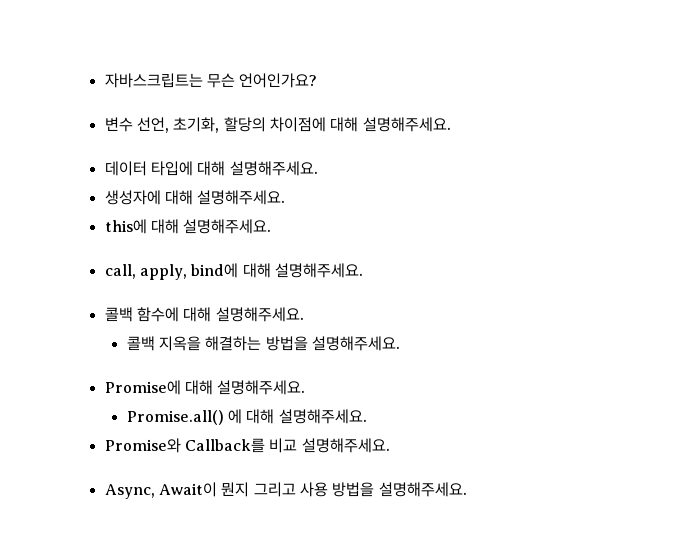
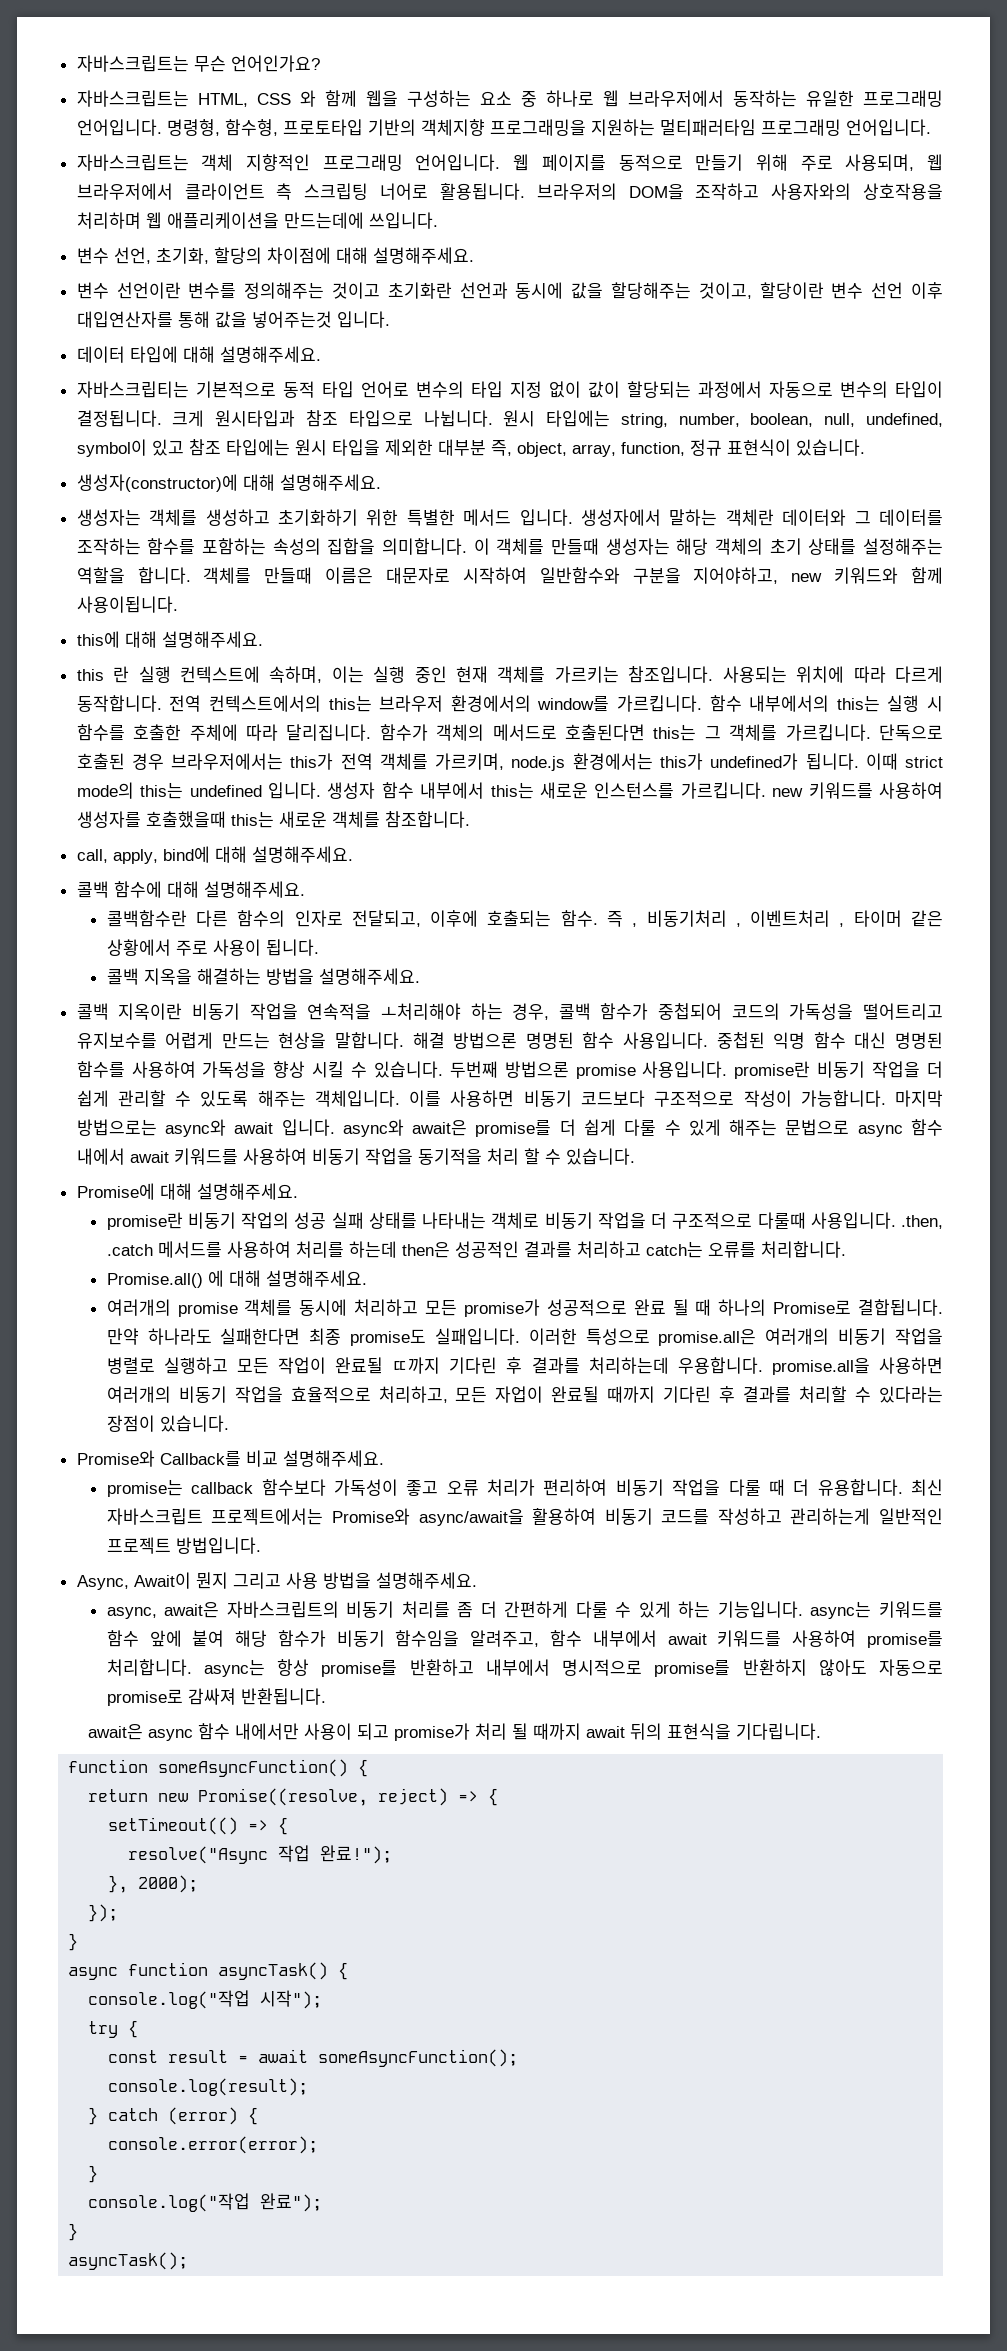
+ 자바스크립트는 HTML, CSS 와 함께 웹을 구성하는 요소 중 하나로 웹 브라우저에서 동작하는 유일한 프로그래밍 언어입니다. 명령형, 함수형, 프로토타입 기반의 객체지향 프로그래밍을 지원하는 멀티패러타임 프로그래밍 언어입니다.
+ 자바스크립트는 객체 지향적인 프로그래밍 언어입니다. 웹 페이지를 동적으로 만들기 위해 주로 사용되며, 웹 브라우저에서 클라이언트 측 스크립팅 너어로 활용됩니다. 브라우저의 DOM을 조작하고 사용자와의 상호작용을 처리하며 웹 애플리케이션을 만드는데에 쓰입니다.
+ 변수 선언이란 변수를 정의해주는 것이고 초기화란 선언과 동시에 값을 할당해주는 것이고, 할당이란 변수 선언 이후 대입연산자를 통해 값을 넣어주는것 입니다.
  데이터 타입에 대해 설명해주세요.
- 생성자에 대해 설명해주세요.
+ 자바스크립티는 기본적으로 동적 타입 언어로 변수의 타입 지정 없이 값이 할당되는 과정에서 자동으로 변수의 타입이 결정됩니다. 크게 원시타입과 참조 타입으로 나뉩니다. 원시 타입에는 string, number, boolean, null, undefined, symbol이 있고 참조 타입에는 원시 타입을 제외한 대부분 즉, object, array, function, 정규 표현식이 있습니다.
+ 생성자(constructor)에 대해 설명해주세요.
+ 생성자는 객체를 생성하고 초기화하기 위한 특별한 메서드 입니다. 생성자에서 말하는 객체란 데이터와 그 데이터를 조작하는 함수를 포함하는 속성의 집합을 의미합니다. 이 객체를 만들때 생성자는 해당 객체의 초기 상태를 설정해주는 역할을 합니다. 객체를 만들때 이름은 대문자로 시작하여 일반함수와 구분을 지어야하고, new 키워드와 함께 사용이됩니다.
  this에 대해 설명해주세요.
+ this 란 실행 컨텍스트에 속하며, 이는 실행 중인 현재 객체를 가르키는 참조입니다. 사용되는 위치에 따라 다르게 동작합니다. 전역 컨텍스트에서의 this는 브라우저 환경에서의 window를 가르킵니다. 함수 내부에서의 this는 실행 시 함수를 호출한 주체에 따라 달리집니다. 함수가 객체의 메서드로 호출된다면 this는 그 객체를 가르킵니다. 단독으로 호출된 경우 브라우저에서는 this가 전역 객체를 가르키며, node.js 환경에서는 this가 undefined가 됩니다. 이때 strict mode의 this는 undefined 입니다. 생성자 함수 내부에서 this는 새로운 인스턴스를 가르킵니다. new 키워드를 사용하여 생성자를 호출했을때 this는 새로운 객체를 참조합니다.
+ 콜백함수란 다른 함수의 인자로 전달되고, 이후에 호출되는 함수. 즉 , 비동기처리 , 이벤트처리 , 타이머 같은 상황에서 주로 사용이 됩니다.
+ 콜백 지옥이란 비동기 작업을 연속적을 ㅗ처리해야 하는 경우, 콜백 함수가 중첩되어 코드의 가독성을 떨어트리고 유지보수를 어렵게 만드는 현상을 말합니다. 해결 방법으론 명명된 함수 사용입니다. 중첩된 익명 함수 대신 명명된 함수를 사용하여 가독성을 향상 시킬 수 있습니다. 두번째 방법으론 promise 사용입니다. promise란 비동기 작업을 더 쉽게 관리할 수 있도록 해주는 객체입니다. 이를 사용하면 비동기 코드보다 구조적으로 작성이 가능합니다. 마지막 방법으로는 async와 await 입니다. async와 await은 promise를 더 쉽게 다룰 수 있게 해주는 문법으로 async 함수 내에서 await 키워드를 사용하여 비동기 작업을 동기적을 처리 할 수 있습니다.
  Promise에 대해 설명해주세요.
+ promise란 비동기 작업의 성공 실패 상태를 나타내는 객체로 비동기 작업을 더 구조적으로 다룰때 사용입니다. .then, .catch 메서드를 사용하여 처리를 하는데 then은 성공적인 결과를 처리하고 catch는 오류를 처리합니다.
  Promise.all() 에 대해 설명해주세요.
+ 여러개의 promise 객체를 동시에 처리하고 모든 promise가 성공적으로 완료 될 때 하나의 Promise로 결합됩니다. 만약 하나라도 실패한다면 최종 promise도 실패입니다. 이러한 특성으로 promise.all은 여러개의 비동기 작업을 병렬로 실행하고 모든 작업이 완료될 ㄸ까지 기다린 후 결과를 처리하는데 우용합니다. promise.all을 사용하면 여러개의 비동기 작업을 효율적으로 처리하고, 모든 자업이 완료될 때까지 기다린 후 결과를 처리할 수 있다라는 장점이 있습니다.
  Promise와 Callback를 비교 설명해주세요.
+ promise는 callback 함수보다 가독성이 좋고 오류 처리가 편리하여 비동기 작업을 다룰 때 더 유용합니다. 최신 자바스크립트 프로젝트에서는 Promise와 async/await을 활용하여 비동기 코드를 작성하고 관리하는게 일반적인 프로젝트 방법입니다.
+ async, await은 자바스크립트의 비동기 처리를 좀 더 간편하게 다룰 수 있게 하는 기능입니다. async는 키워드를 함수 앞에 붙여 해당 함수가 비동기 함수임을 알려주고, 함수 내부에서 await 키워드를 사용하여 promise를 처리합니다. async는 항상 promise를 반환하고 내부에서 명시적으로 promise를 반환하지 않아도 자동으로 promise로 감싸져 반환됩니다.
+ await은 async 함수 내에서만 사용이 되고 promise가 처리 될 때까지 await 뒤의 표현식을 기다립니다.
+ function someAsyncFunction() {
+ return new Promise((resolve, reject) => {
+ setTimeout(() => {
+ resolve("Async 작업 완료!");
+ }, 2000);
+ });
+ }
+ async function asyncTask() {
+ console.log("작업 시작");
+ try {
+ const result = await someAsyncFunction();
+ console.log(result);
+ } catch (error) {
+ console.error(error);
+ }
+ console.log("작업 완료");
+ }
+ asyncTask();

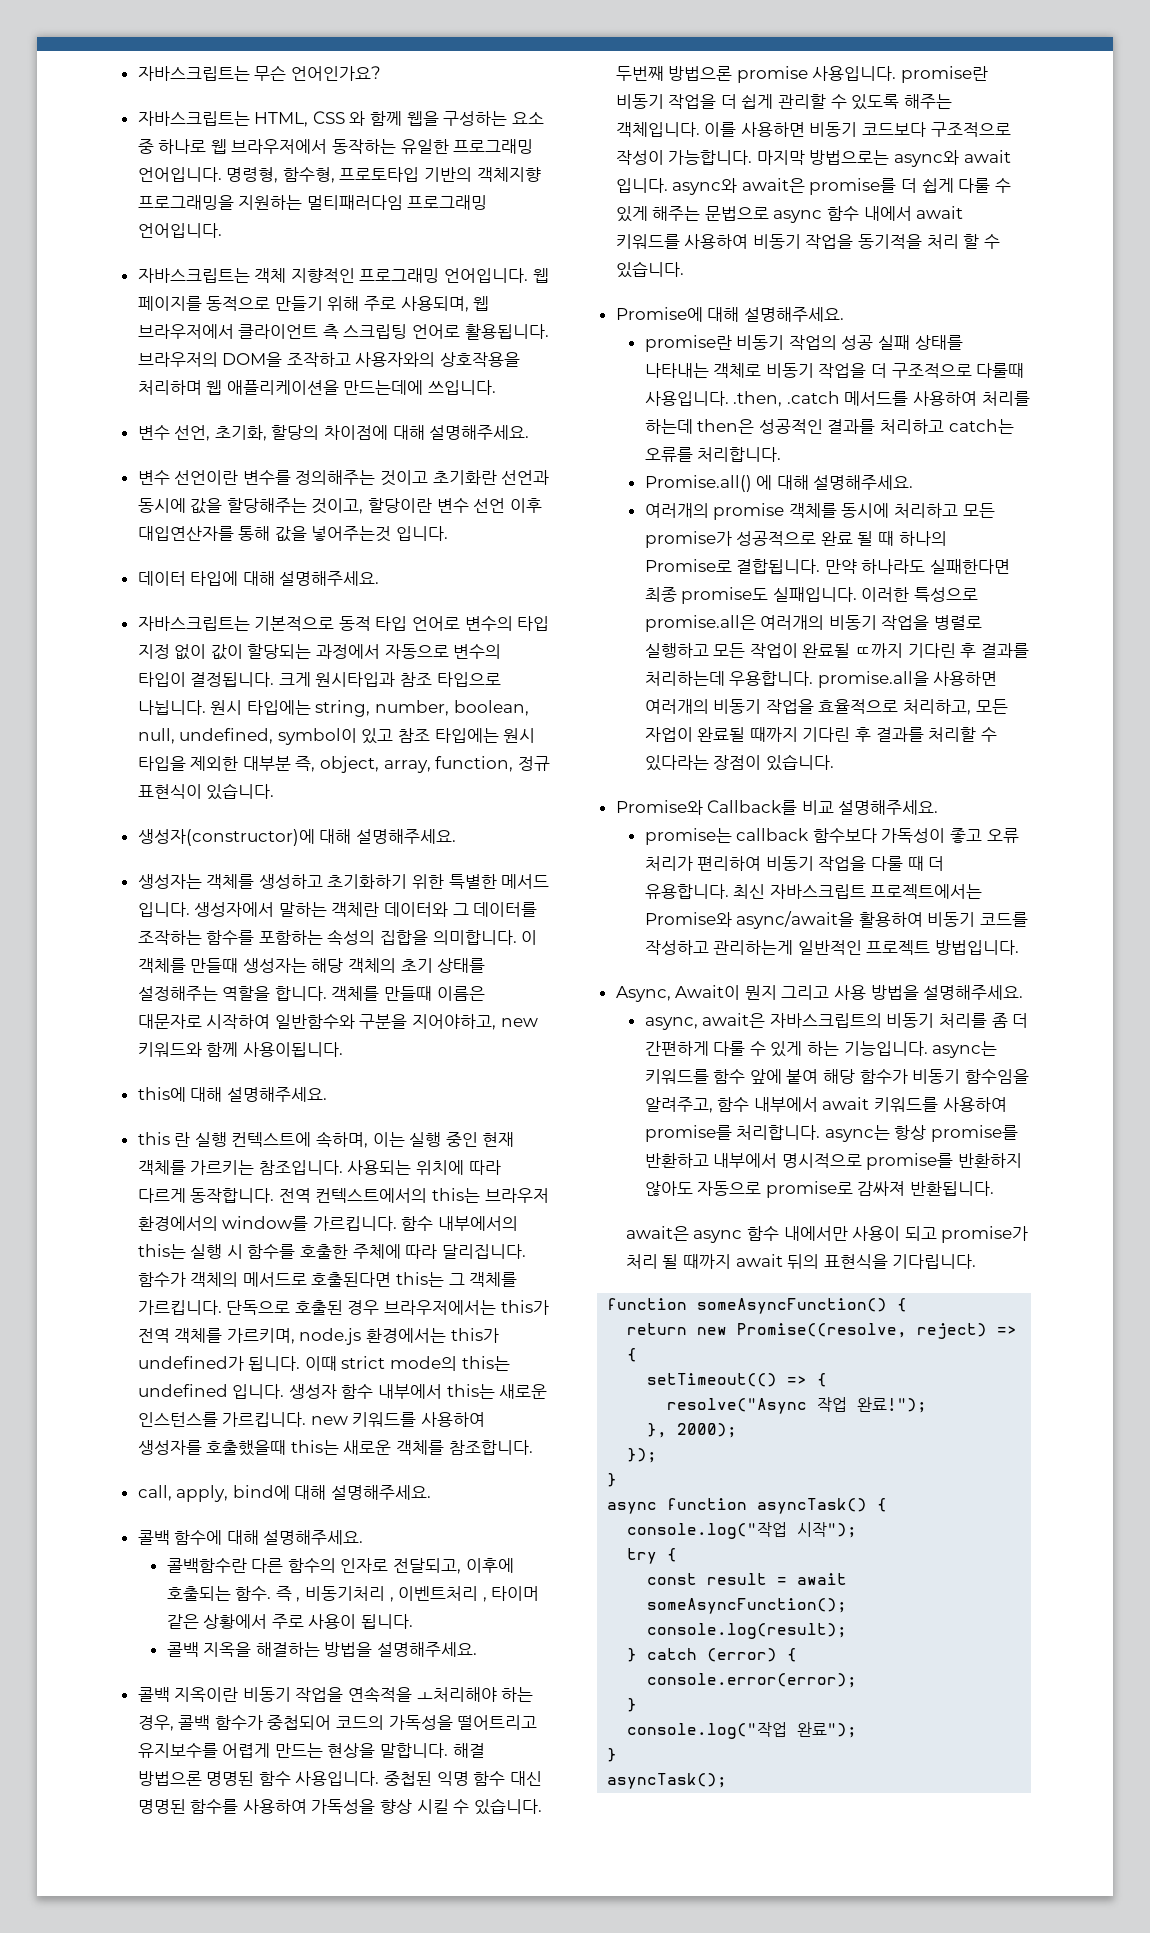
- 명령형, 함수형, 프로토타입 기반의 객체지향 프로그래밍을 지원하는 멀티패러타임 프로그래밍 언어입니다.
+ 명령형, 함수형, 프로토타입 기반의 객체지향 프로그래밍을 지원하는 멀티패러다임 프로그래밍 언어입니다.
- 웹 페이지를 동적으로 만들기 위해 주로 사용되며, 웹 브라우저에서 클라이언트 측 스크립팅 너어로 활용됩니다.
+ 웹 페이지를 동적으로 만들기 위해 주로 사용되며, 웹 브라우저에서 클라이언트 측 스크립팅 언어로 활용됩니다.
- 자바스크립티는 기본적으로 동적 타입 언어로 변수의 타입 지정 없이 값이 할당되는 과정에서 자동으로 변수의 타입이 결정됩니다.
+ 자바스크립트는 기본적으로 동적 타입 언어로 변수의 타입 지정 없이 값이 할당되는 과정에서 자동으로 변수의 타입이 결정됩니다.

